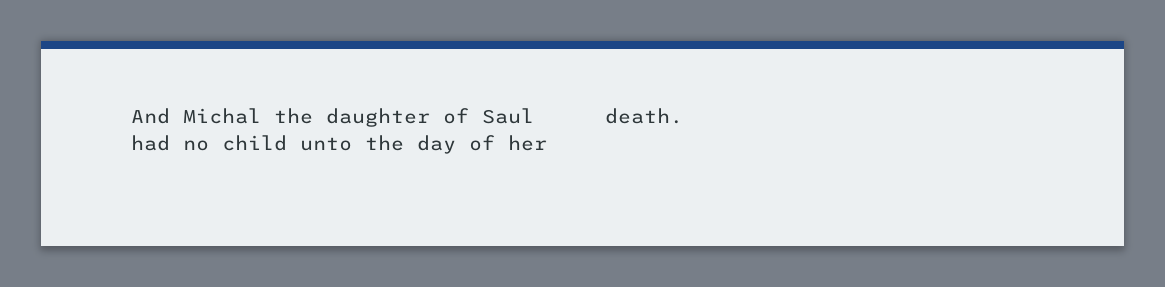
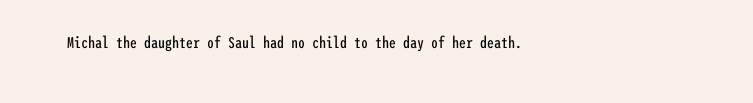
- And Michal the daughter of Saul had no child unto the day of her death.
+ Michal the daughter of Saul had no child to the day of her death.

